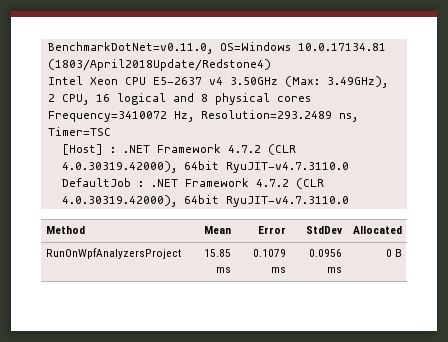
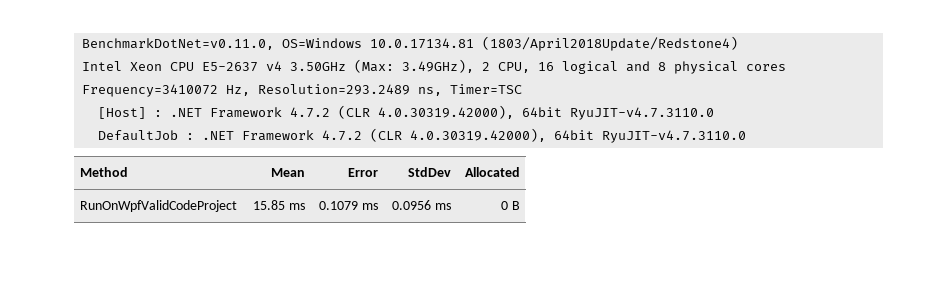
- RunOnWpfAnalyzersProject | 15.85 ms | 0.1079 ms | 0.0956 ms | 0 B
+ RunOnWpfValidCodeProject | 15.85 ms | 0.1079 ms | 0.0956 ms | 0 B

